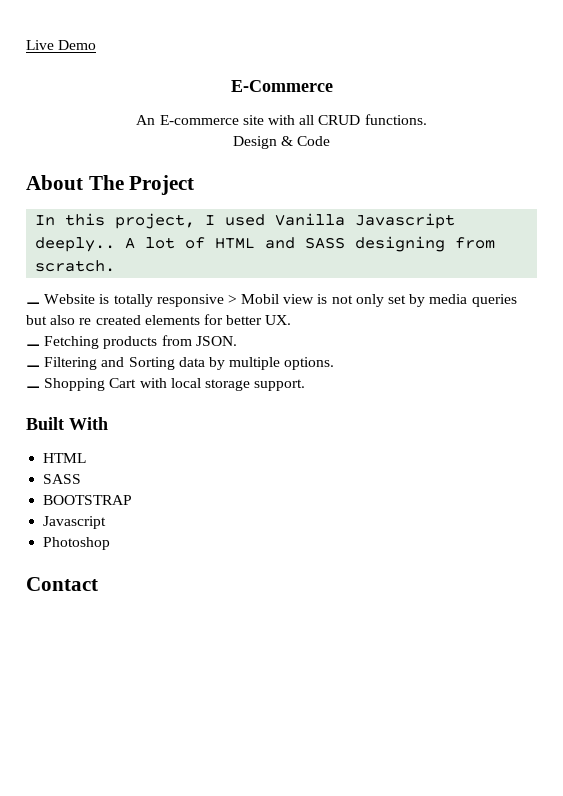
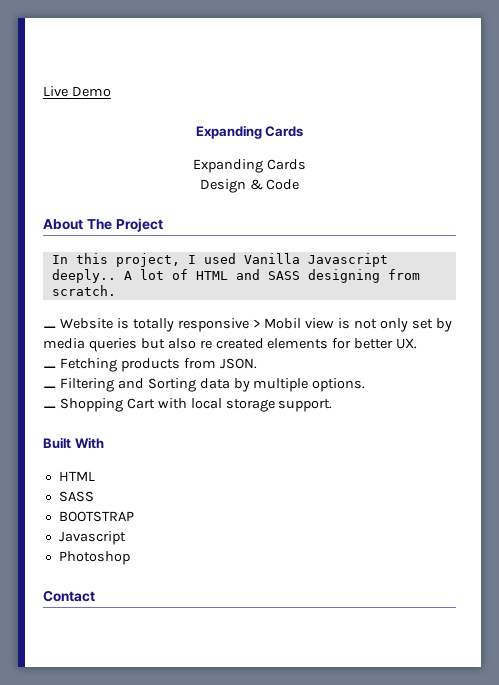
  Live Demo
- E-Commerce
- An E-commerce site with all CRUD functions.
+ Expanding Cards
+ Expanding Cards

